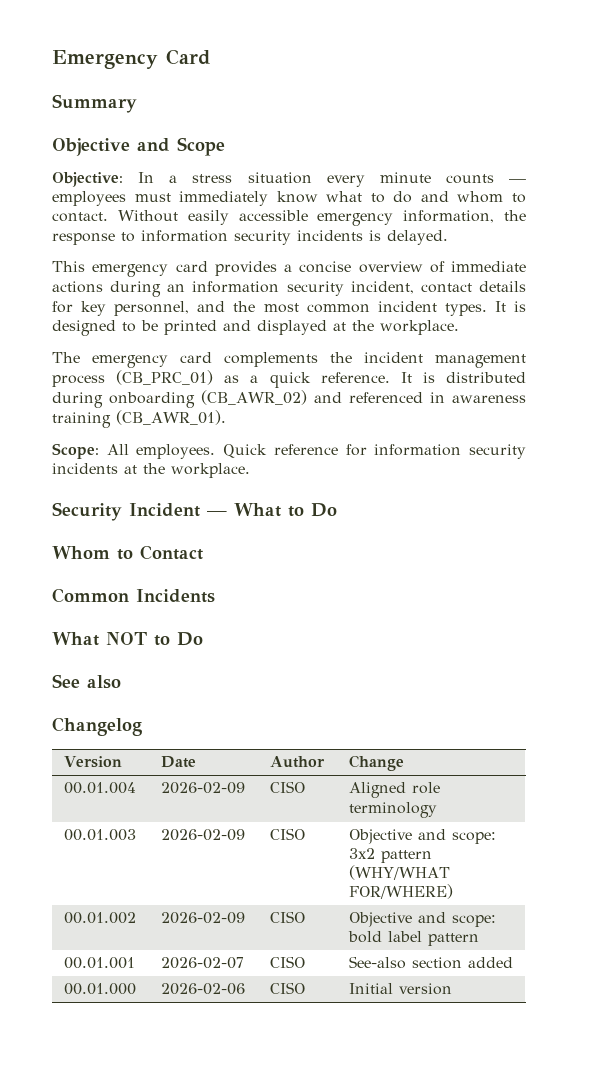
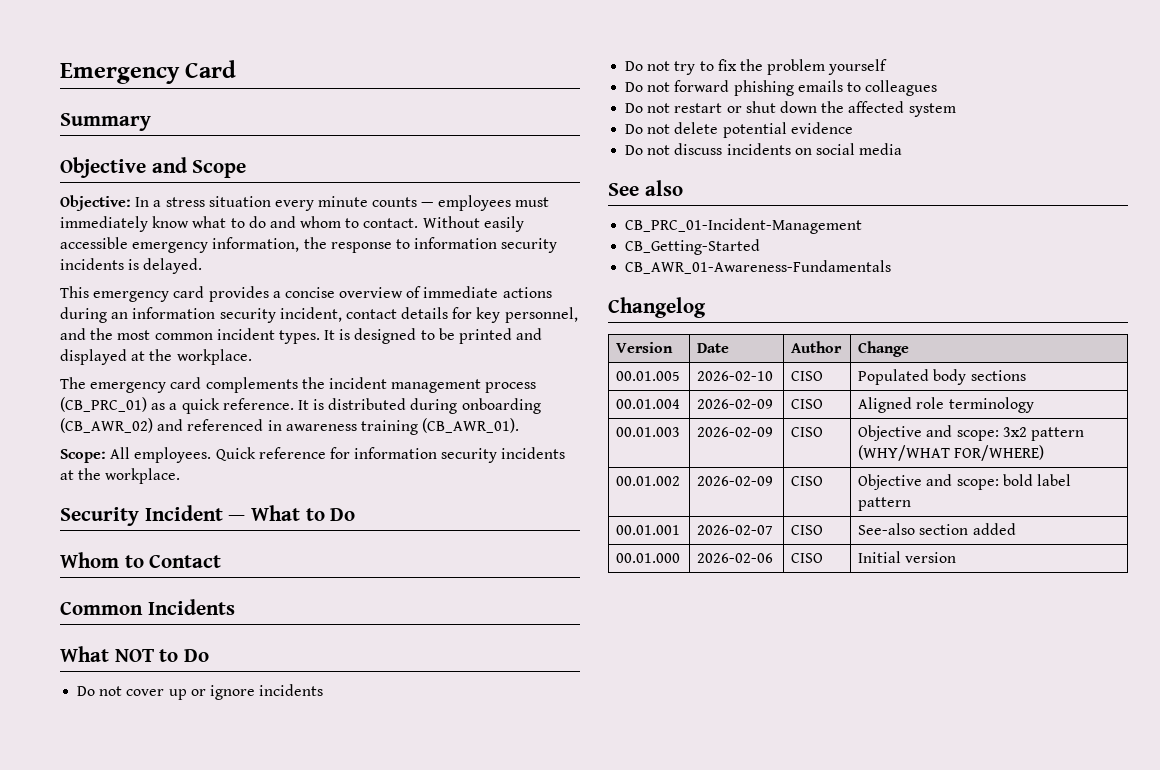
+ Do not cover up or ignore incidents
+ Do not try to fix the problem yourself
+ Do not forward phishing emails to colleagues
+ Do not restart or shut down the affected system
+ Do not delete potential evidence
+ Do not discuss incidents on social media
+ CB_PRC_01-Incident-Management
+ CB_Getting-Started
+ CB_AWR_01-Awareness-Fundamentals
+ 00.01.005 | 2026-02-10 | CISO | Populated body sections

